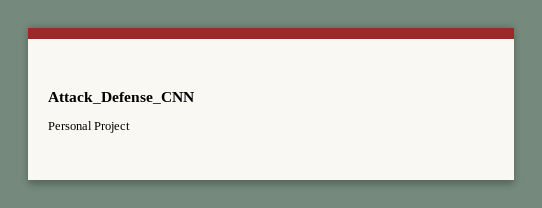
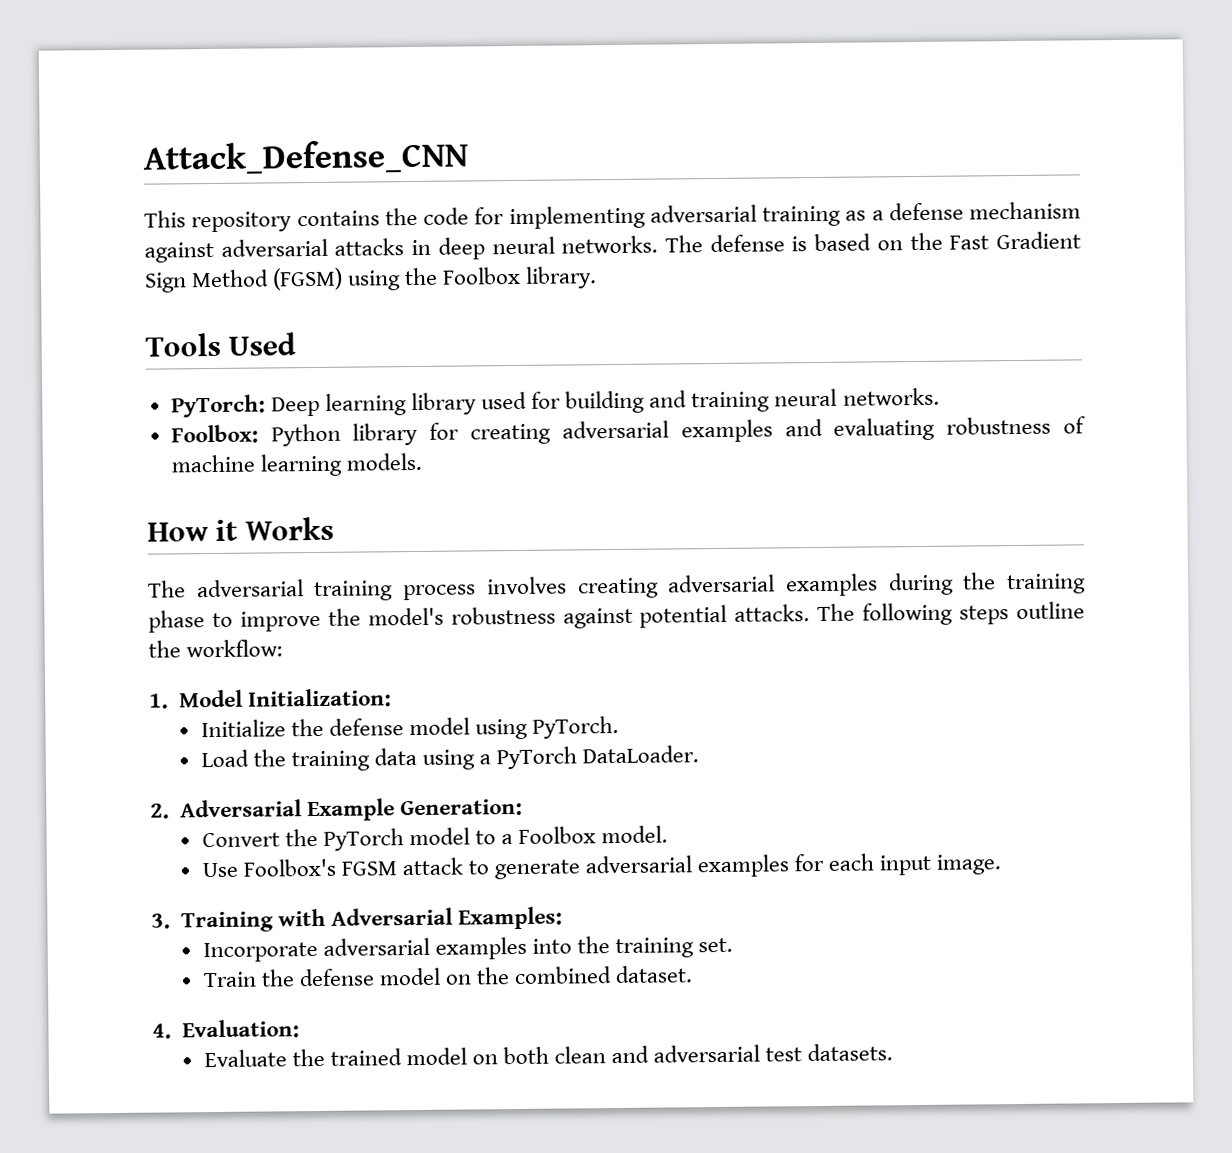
- Personal Project
+ This repository contains the code for implementing adversarial training as a defense mechanism against adversarial attacks in deep neural networks. The defense is based on the Fast Gradient Sign Method (FGSM) using the Foolbox library.
+ Tools Used
+ PyTorch: Deep learning library used for building and training neural networks.
+ Foolbox: Python library for creating adversarial examples and evaluating robustness of machine learning models.
+ How it Works
+ The adversarial training process involves creating adversarial examples during the training phase to improve the model's robustness against potential attacks. The following steps outline the workflow:
+ 1. Model Initialization:
+ Initialize the defense model using PyTorch.
+ Load the training data using a PyTorch DataLoader.
+ 2. Adversarial Example Generation:
+ Convert the PyTorch model to a Foolbox model.
+ Use Foolbox's FGSM attack to generate adversarial examples for each input image.
+ 3. Training with Adversarial Examples:
+ Incorporate adversarial examples into the training set.
+ Train the defense model on the combined dataset.
+ 4. Evaluation:
+ Evaluate the trained model on both clean and adversarial test datasets.

